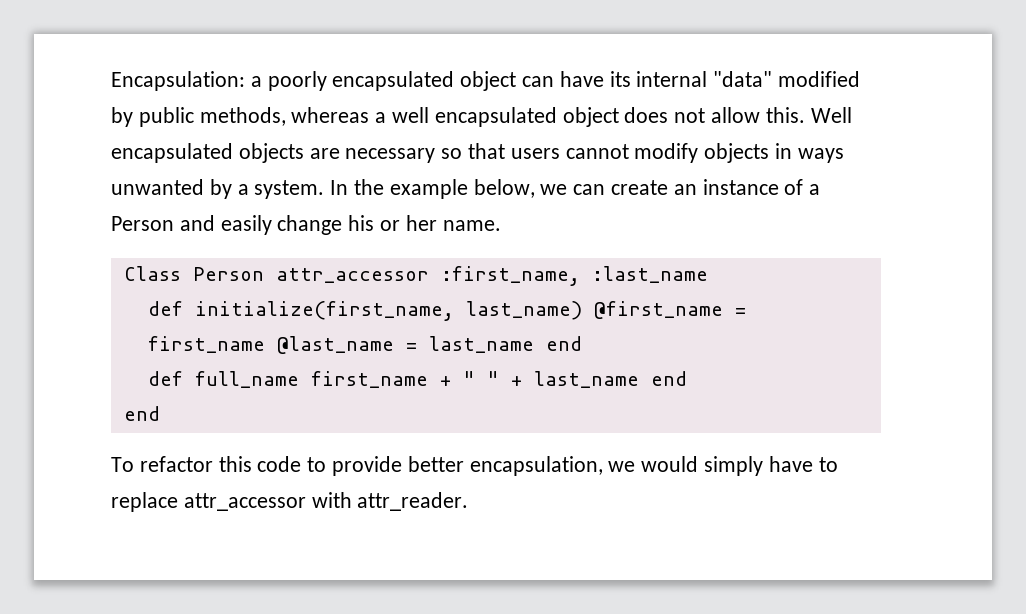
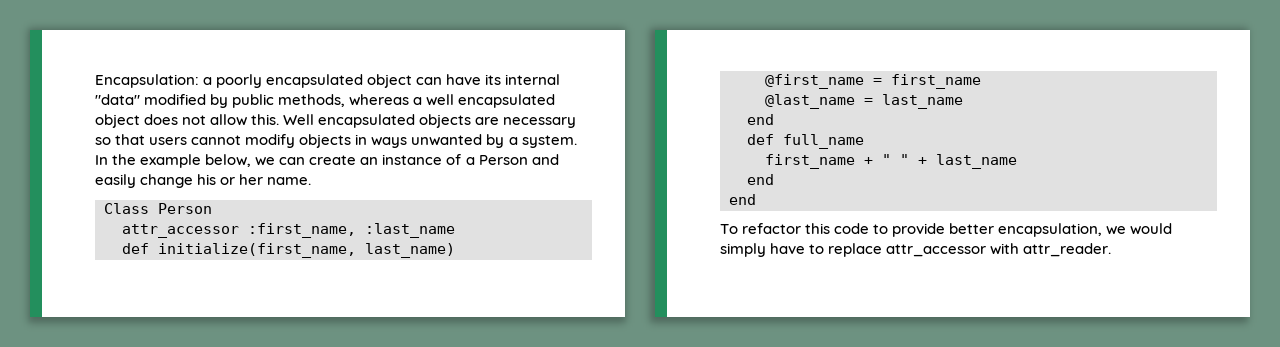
- Class Person attr_accessor :first_name, :last_name
+ Class Person
+ attr_accessor :first_name, :last_name
- def initialize(first_name, last_name) @first_name = first_name @last_name = last_name end
+ def initialize(first_name, last_name)
+ @first_name = first_name
+ @last_name = last_name
+ end
- def full_name first_name + " " + last_name end
+ def full_name
+ first_name + " " + last_name
+ end

